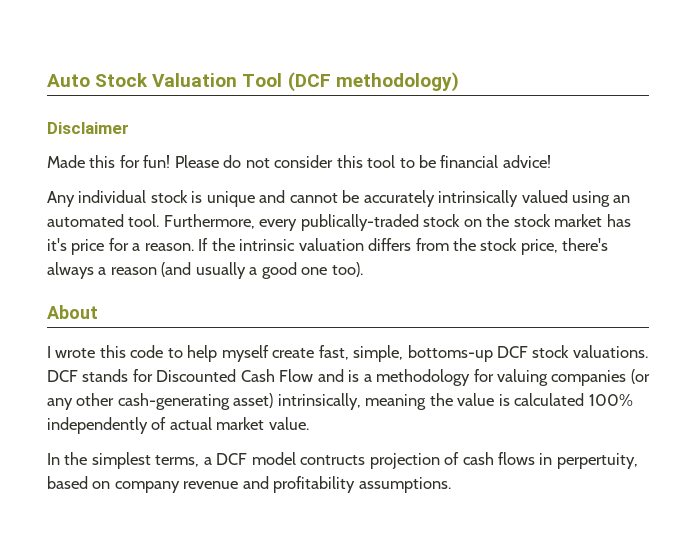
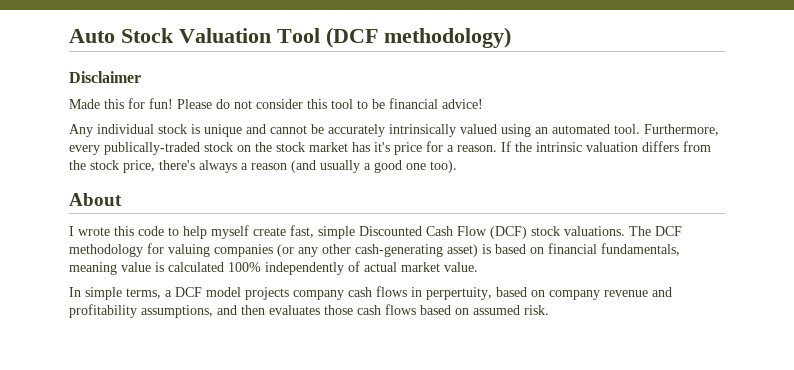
- I wrote this code to help myself create fast, simple, bottoms-up DCF stock valuations. DCF stands for Discounted Cash Flow and is a methodology for valuing companies (or any other cash-generating asset) intrinsically, meaning the value is calculated 100% independently of actual market value.
+ I wrote this code to help myself create fast, simple Discounted Cash Flow (DCF) stock valuations. The DCF methodology for valuing companies (or any other cash-generating asset) is based on financial fundamentals, meaning value is calculated 100% independently of actual market value.
- In the simplest terms, a DCF model contructs projection of cash flows in perpertuity, based on company revenue and profitability assumptions.
+ In simple terms, a DCF model projects company cash flows in perpertuity, based on company revenue and profitability assumptions, and then evaluates those cash flows based on assumed risk.

